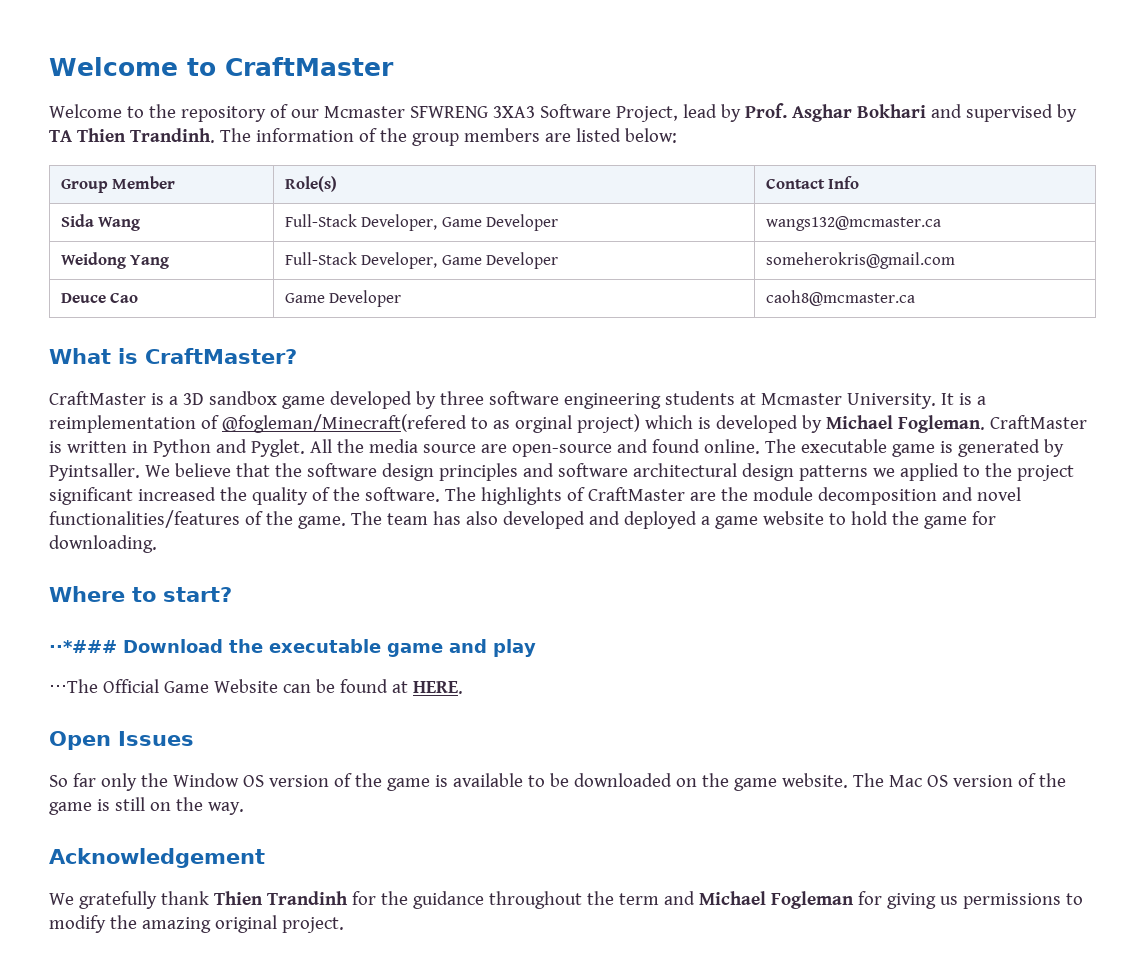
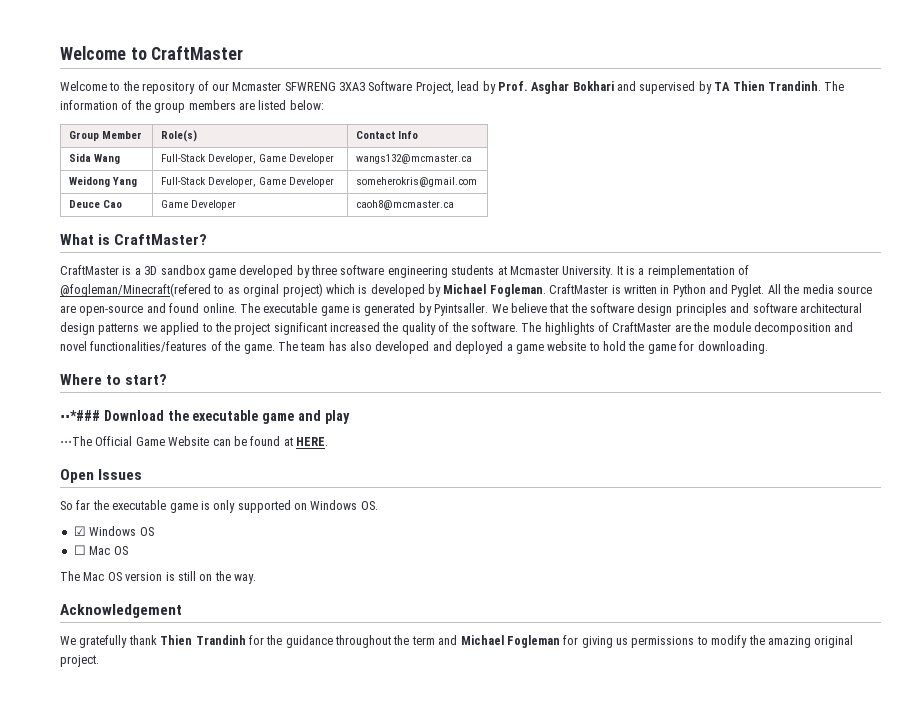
- So far only the Window OS version of the game is available to be downloaded on the game website. The Mac OS version of the game is still on the way.
+ So far the executable game is only supported on Windows OS.
+ ☑ Windows OS
+ ☐ Mac OS
+ The Mac OS version is still on the way.

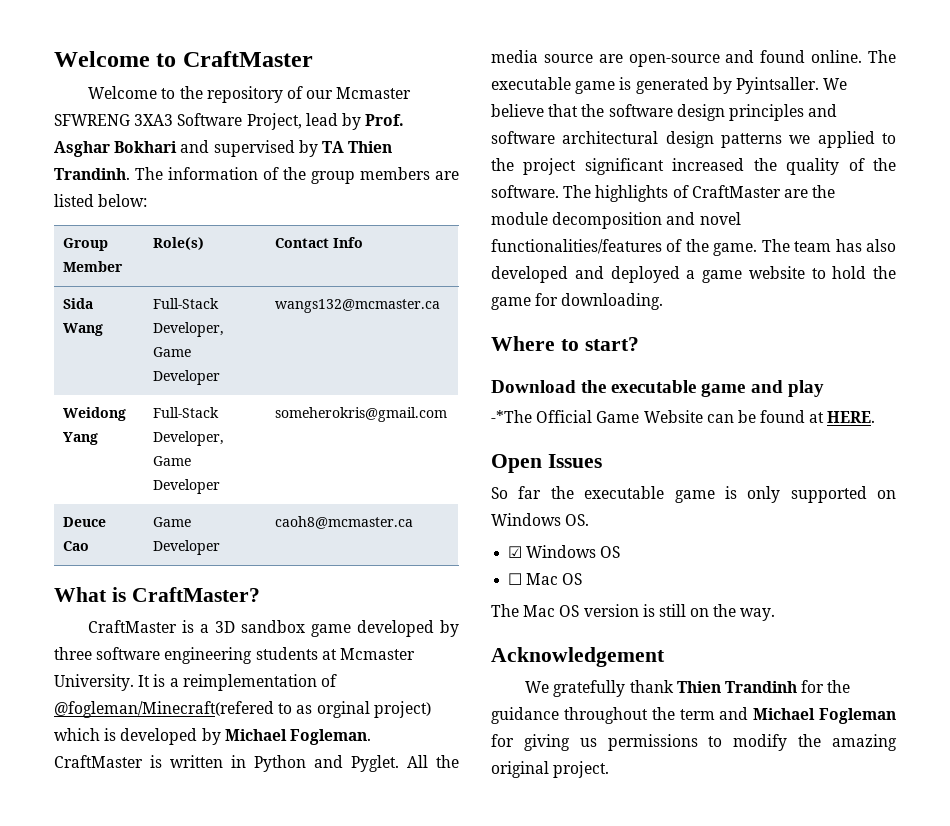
- ⋅⋅*### Download the executable game and play
+ Download the executable game and play
- ⋅⋅⋅The Official Game Website can be found at HERE.
+ -*The Official Game Website can be found at HERE.

